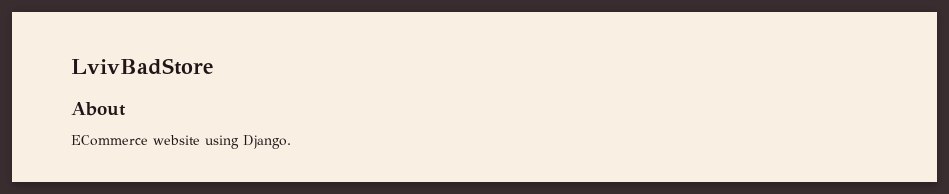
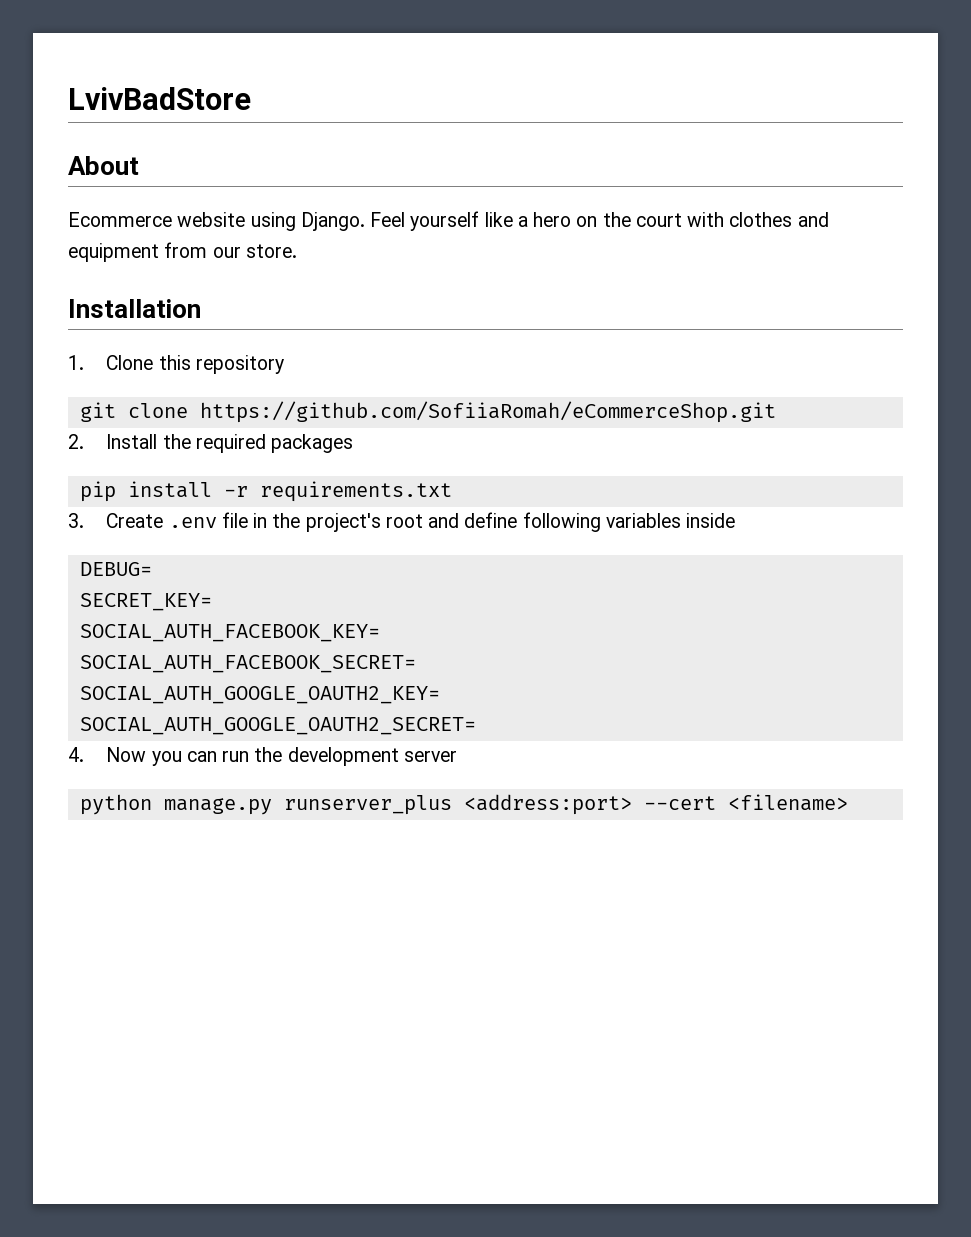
- ECommerce website using Django.
+ Ecommerce website using Django.
+ Feel yourself like a hero on the court with clothes and equipment from our store.
+ Installation
+ 1. Clone this repository
+ git clone https://github.com/SofiiaRomah/eCommerceShop.git
+ 2. Install the required packages
+ pip install -r requirements.txt
+ 3. Create .env file in the project's root and define following variables inside
+ DEBUG=
+ SECRET_KEY=
+ SOCIAL_AUTH_FACEBOOK_KEY=
+ SOCIAL_AUTH_FACEBOOK_SECRET=
+ SOCIAL_AUTH_GOOGLE_OAUTH2_KEY=
+ SOCIAL_AUTH_GOOGLE_OAUTH2_SECRET=
+ 4. Now you can run the development server
+ python manage.py runserver_plus <address:port> --cert <filename>

